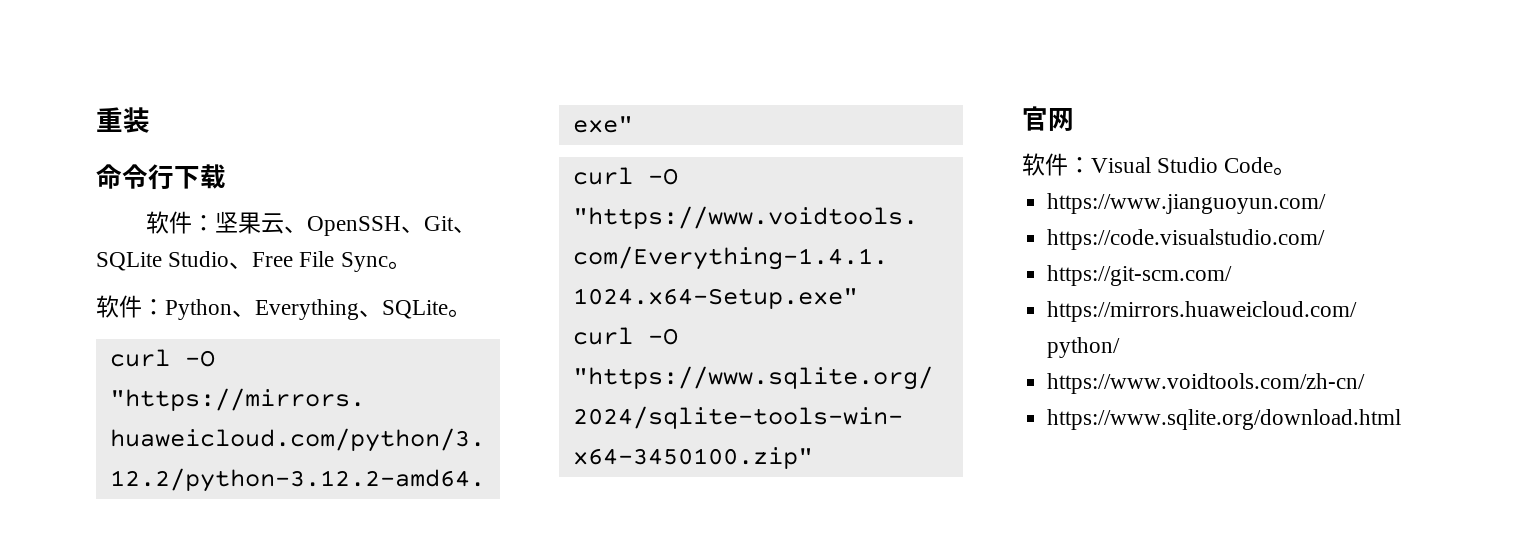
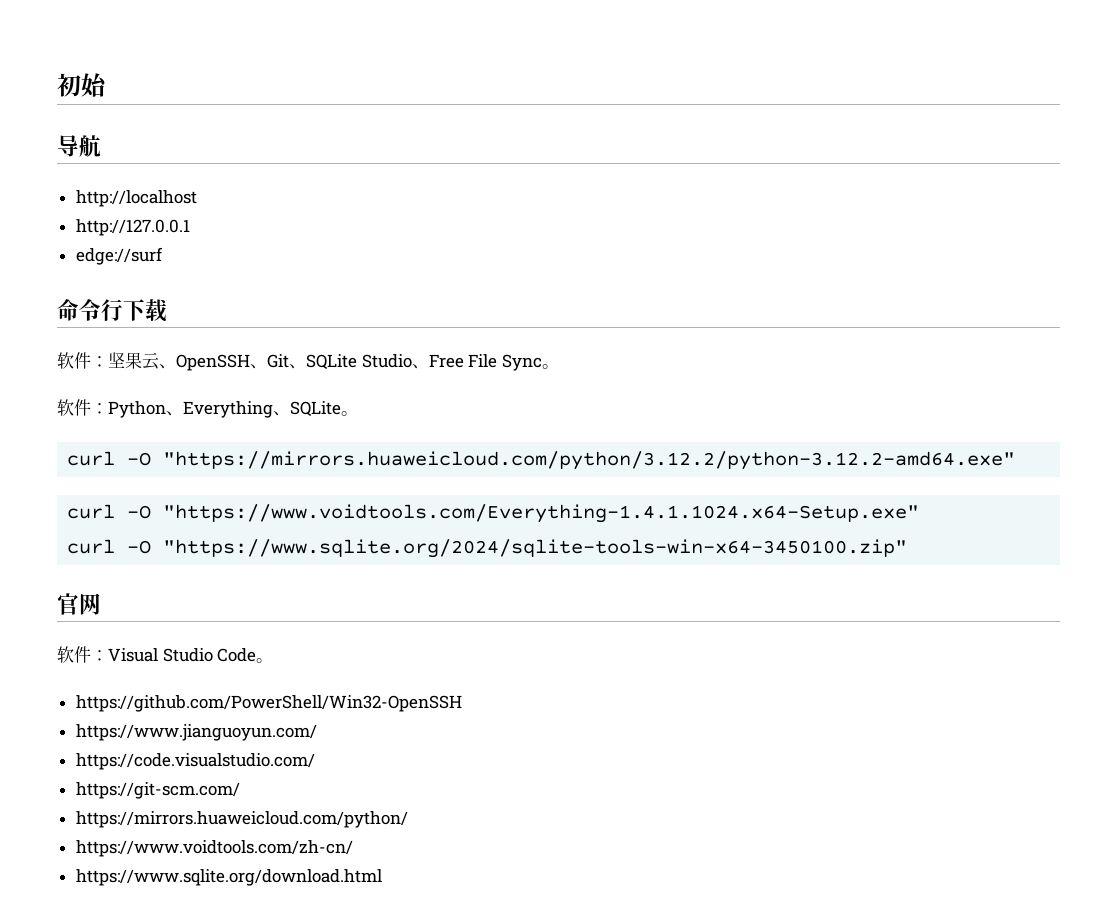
- 重装
+ 初始
+ 导航
+ http://localhost
+ http://127.0.0.1
+ edge://surf
+ https://github.com/PowerShell/Win32-OpenSSH

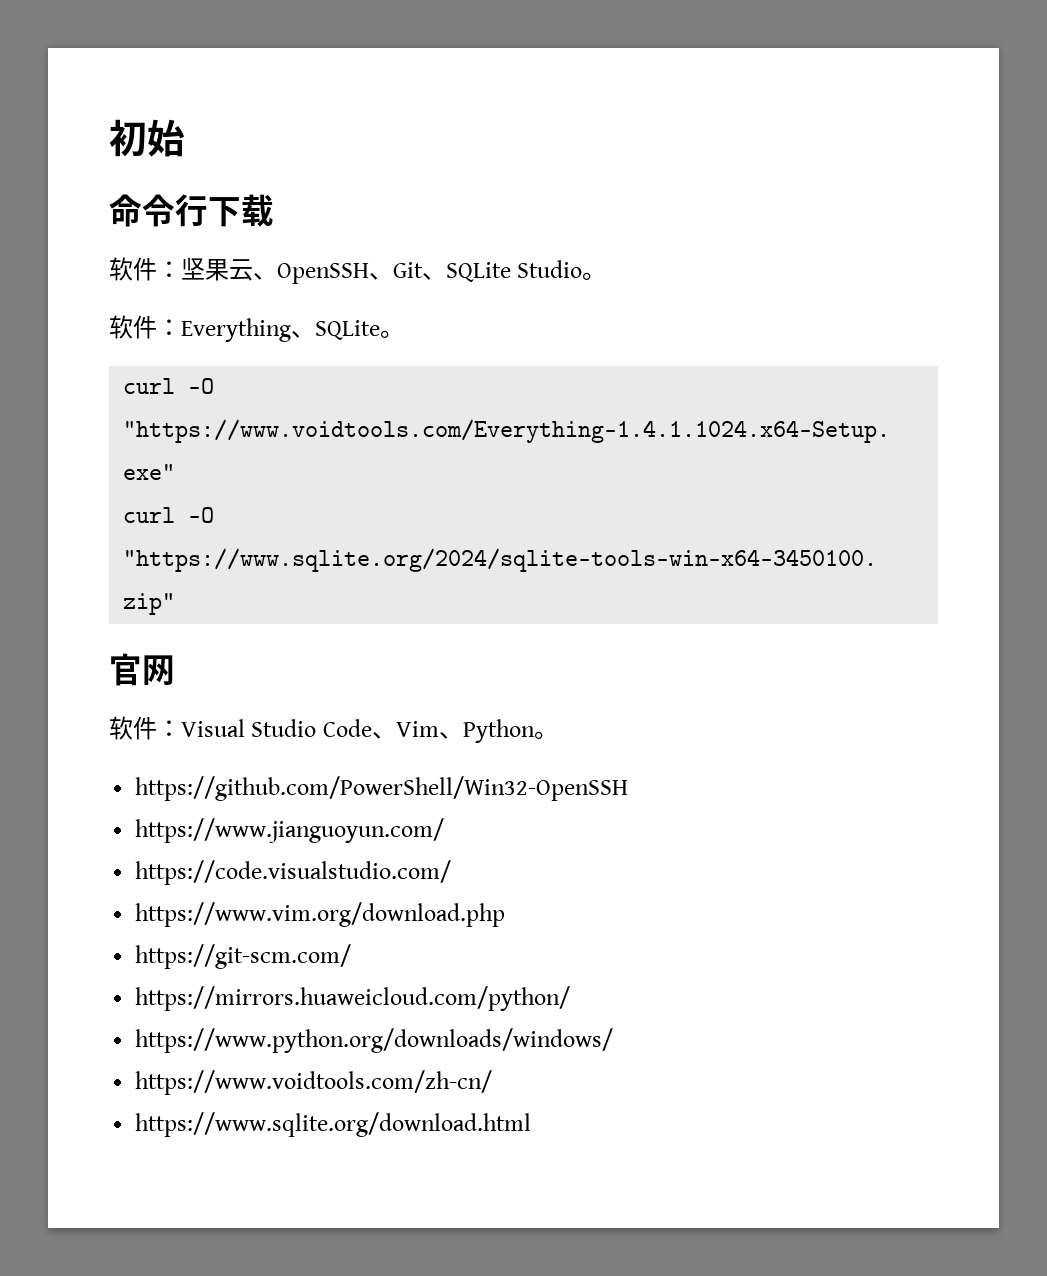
- 导航
- http://localhost
- http://127.0.0.1
- edge://surf
- 软件：坚果云、OpenSSH、Git、SQLite Studio、Free File Sync。
+ 软件：坚果云、OpenSSH、Git、SQLite Studio。
- 软件：Python、Everything、SQLite。
+ 软件：Everything、SQLite。
- curl -O "https://mirrors.huaweicloud.com/python/3.12.2/python-3.12.2-amd64.exe"
- 软件：Visual Studio Code。
+ 软件：Visual Studio Code、Vim、Python。
+ https://www.vim.org/download.php
+ https://www.python.org/downloads/windows/

